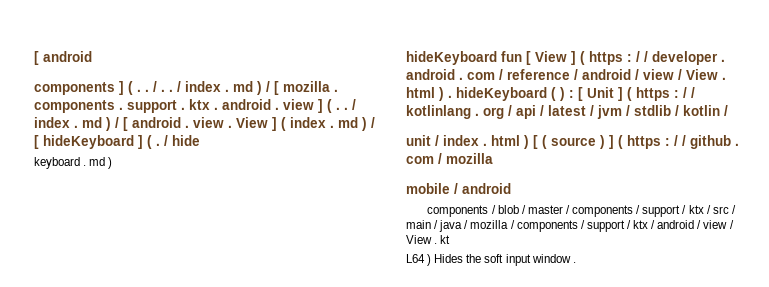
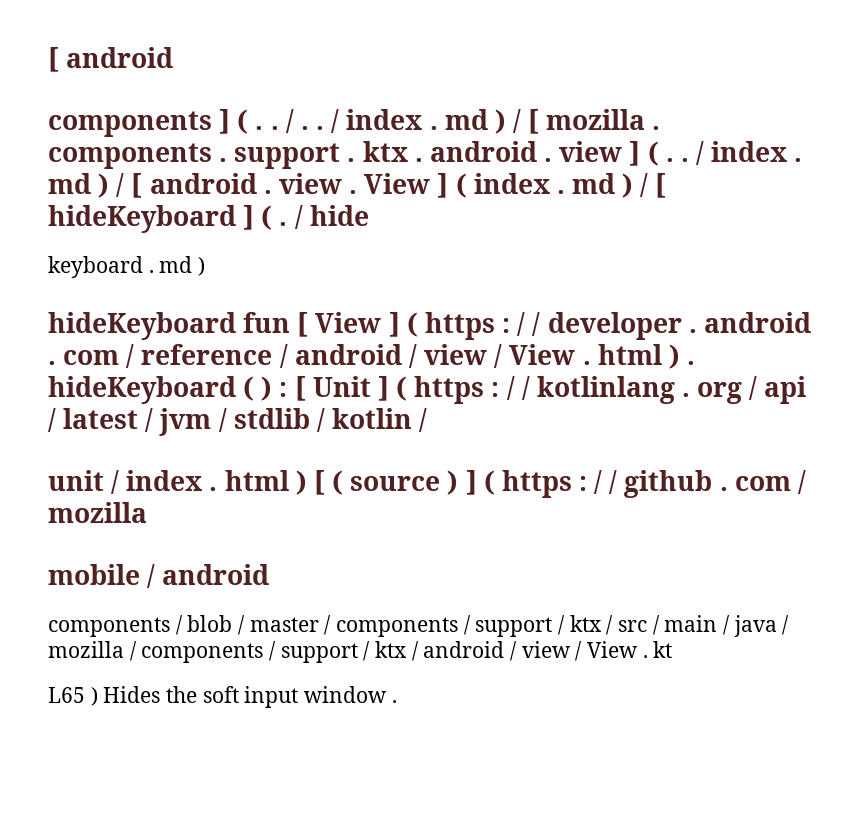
- L64 ) Hides the soft input window .
+ L65 ) Hides the soft input window .

